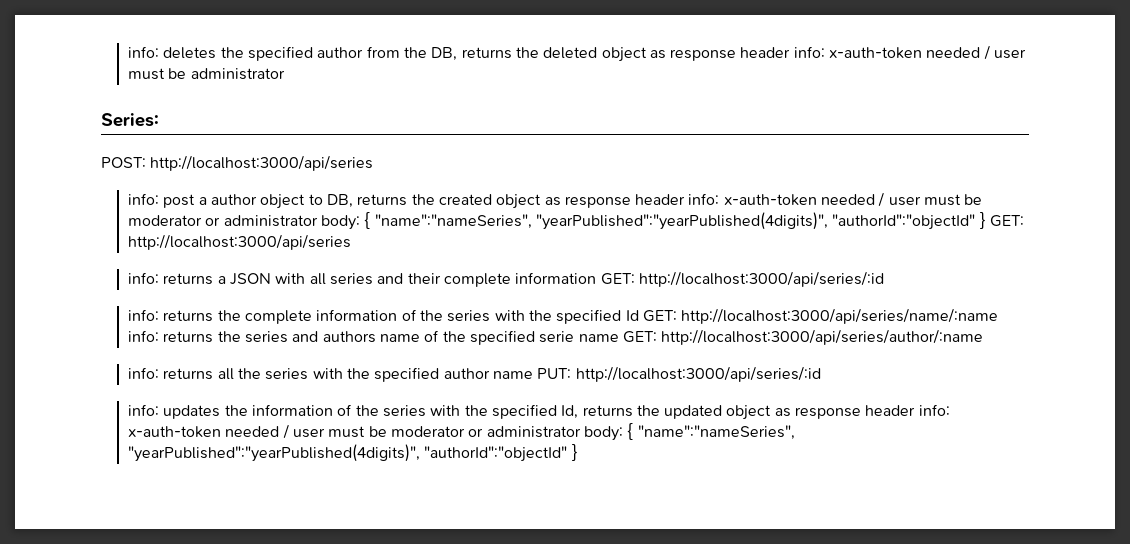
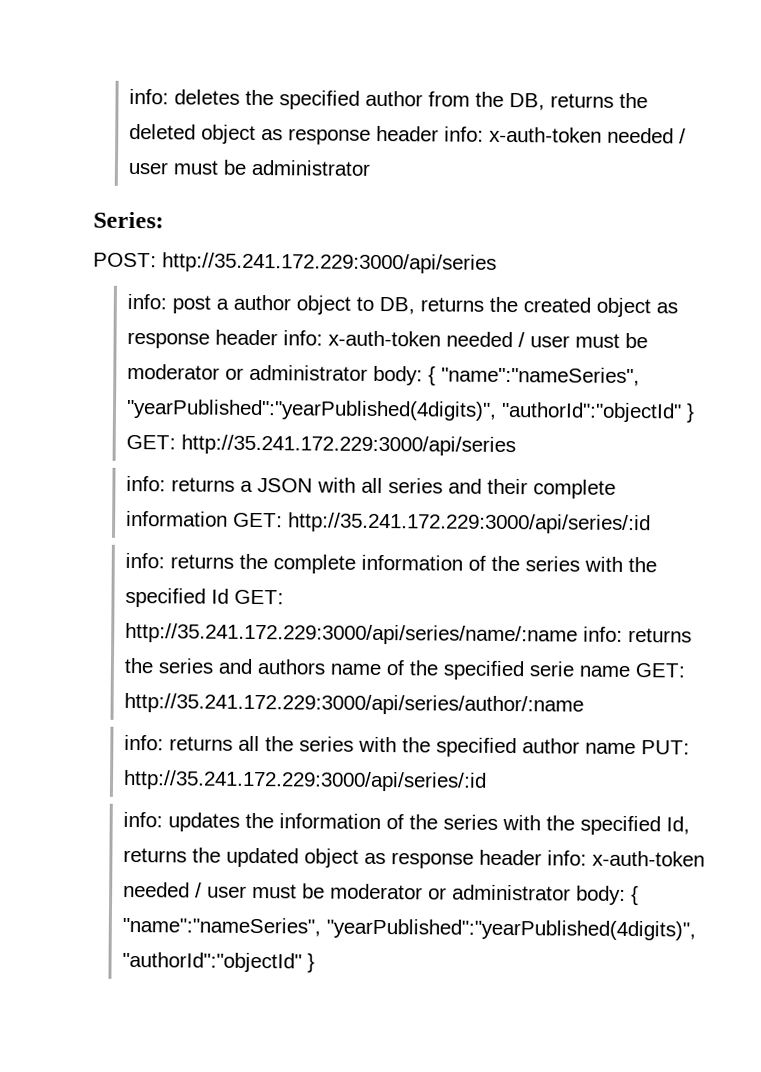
- POST: http://localhost:3000/api/series
+ POST: http://35.241.172.229:3000/api/series
- info: post a author object to DB, returns the created object as response header info: x-auth-token needed / user must be moderator or administrator body: { "name":"nameSeries", "yearPublished":"yearPublished(4digits)", "authorId":"objectId" } GET: http://localhost:3000/api/series
+ info: post a author object to DB, returns the created object as response header info: x-auth-token needed / user must be moderator or administrator body: { "name":"nameSeries", "yearPublished":"yearPublished(4digits)", "authorId":"objectId" } GET: http://35.241.172.229:3000/api/series
- info: returns a JSON with all series and their complete information GET: http://localhost:3000/api/series/:id
+ info: returns a JSON with all series and their complete information GET: http://35.241.172.229:3000/api/series/:id
- info: returns the complete information of the series with the specified Id GET: http://localhost:3000/api/series/name/:name info: returns the series and authors name of the specified serie name GET: http://localhost:3000/api/series/author/:name
+ info: returns the complete information of the series with the specified Id GET: http://35.241.172.229:3000/api/series/name/:name info: returns the series and authors name of the specified serie name GET: http://35.241.172.229:3000/api/series/author/:name
- info: returns all the series with the specified author name PUT: http://localhost:3000/api/series/:id
+ info: returns all the series with the specified author name PUT: http://35.241.172.229:3000/api/series/:id

